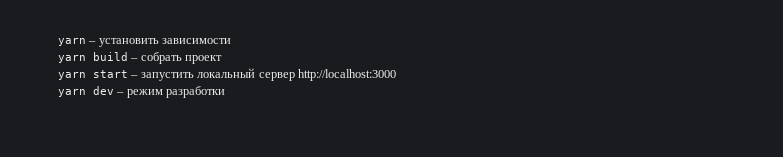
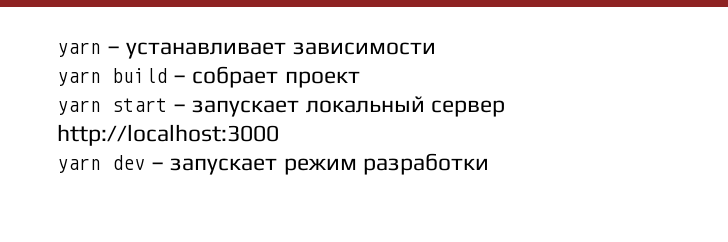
- yarn – установить зависимости
+ yarn – устанавливает зависимости
- yarn build – собрать проект
+ yarn build – собрает проект
- yarn start – запустить локальный сервер http://localhost:3000
+ yarn start – запускает локальный сервер http://localhost:3000
- yarn dev – режим разработки
+ yarn dev – запускает режим разработки

